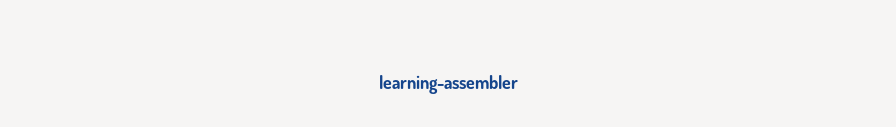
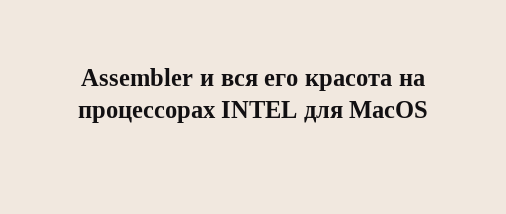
- learning-assembler
+ Assembler и вся его красота на процессорах INTEL для MacOS

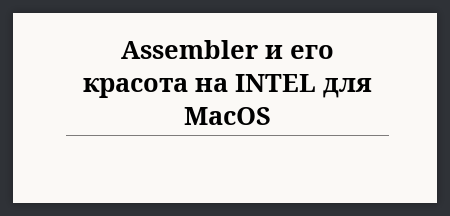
- Assembler и вся его красота на процессорах INTEL для MacOS
+ Assembler и его красота на INTEL для MacOS

